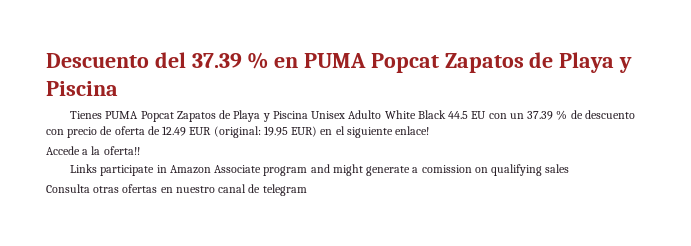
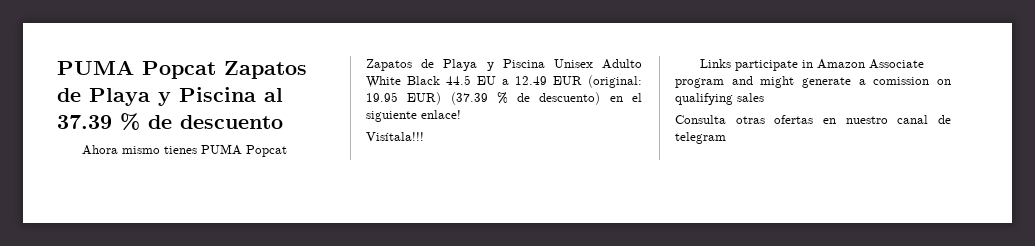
- Descuento del 37.39 % en PUMA Popcat Zapatos de Playa y Piscina
- Tienes PUMA Popcat Zapatos de Playa y Piscina Unisex Adulto White Black 44.5 EU con un 37.39 % de descuento con precio de oferta de 12.49 EUR (original: 19.95 EUR) en el siguiente enlace!
+ PUMA Popcat Zapatos de Playa y Piscina al 37.39 % de descuento
+ Ahora mismo tienes PUMA Popcat Zapatos de Playa y Piscina Unisex Adulto White Black 44.5 EU a 12.49 EUR (original: 19.95 EUR) (37.39 % de descuento) en el siguiente enlace!
- Accede a la oferta!!
+ Visítala!!!

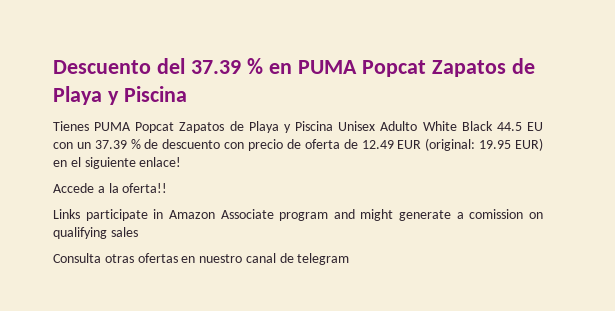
- PUMA Popcat Zapatos de Playa y Piscina al 37.39 % de descuento
- Ahora mismo tienes PUMA Popcat Zapatos de Playa y Piscina Unisex Adulto White Black 44.5 EU a 12.49 EUR (original: 19.95 EUR) (37.39 % de descuento) en el siguiente enlace!
+ Descuento del 37.39 % en PUMA Popcat Zapatos de Playa y Piscina
+ Tienes PUMA Popcat Zapatos de Playa y Piscina Unisex Adulto White Black 44.5 EU con un 37.39 % de descuento con precio de oferta de 12.49 EUR (original: 19.95 EUR) en el siguiente enlace!
- Visítala!!!
+ Accede a la oferta!!

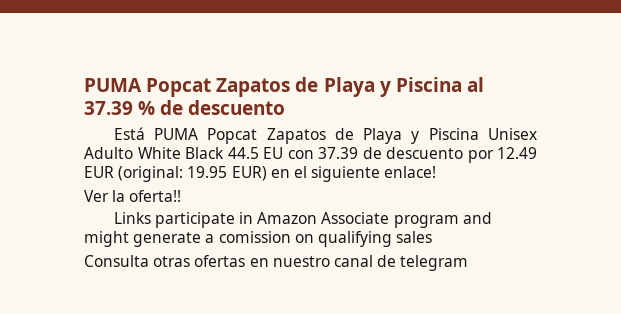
- Descuento del 37.39 % en PUMA Popcat Zapatos de Playa y Piscina
- Tienes PUMA Popcat Zapatos de Playa y Piscina Unisex Adulto White Black 44.5 EU con un 37.39 % de descuento con precio de oferta de 12.49 EUR (original: 19.95 EUR) en el siguiente enlace!
+ PUMA Popcat Zapatos de Playa y Piscina al 37.39 % de descuento
+ Está PUMA Popcat Zapatos de Playa y Piscina Unisex Adulto White Black 44.5 EU con 37.39 de descuento por 12.49 EUR (original: 19.95 EUR) en el siguiente enlace!
- Accede a la oferta!!
+ Ver la oferta!!

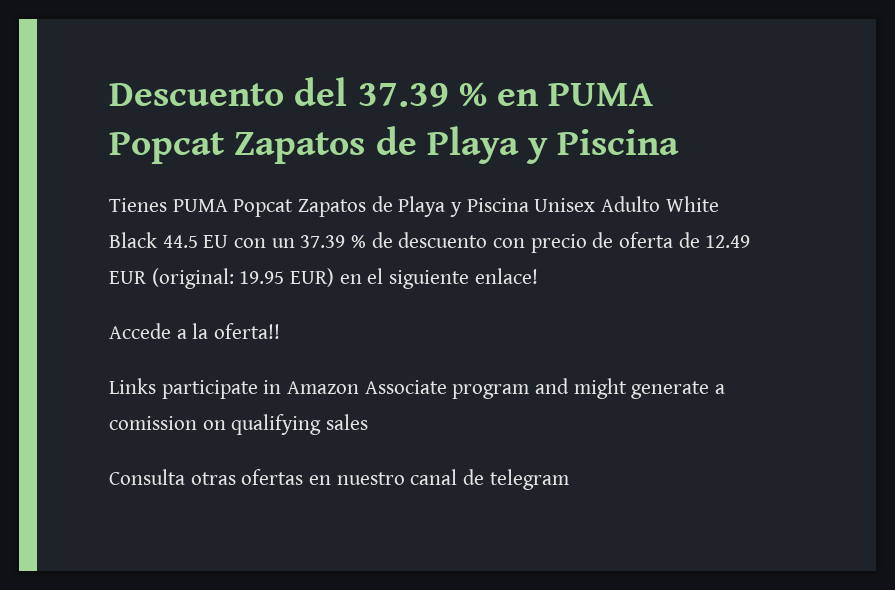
- PUMA Popcat Zapatos de Playa y Piscina al 37.39 % de descuento
- Está PUMA Popcat Zapatos de Playa y Piscina Unisex Adulto White Black 44.5 EU con 37.39 de descuento por 12.49 EUR (original: 19.95 EUR) en el siguiente enlace!
+ Descuento del 37.39 % en PUMA Popcat Zapatos de Playa y Piscina
+ Tienes PUMA Popcat Zapatos de Playa y Piscina Unisex Adulto White Black 44.5 EU con un 37.39 % de descuento con precio de oferta de 12.49 EUR (original: 19.95 EUR) en el siguiente enlace!
- Ver la oferta!!
+ Accede a la oferta!!

